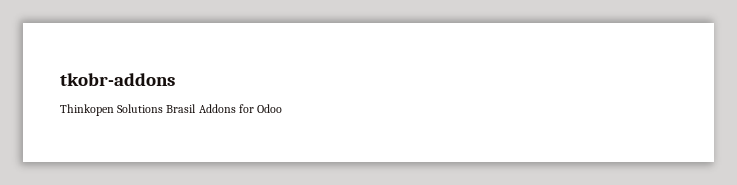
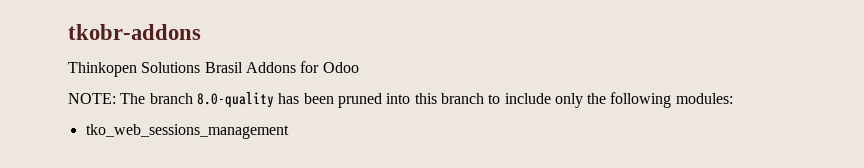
+ NOTE: The branch 8.0-quality has been pruned into this branch to include only the following modules:
+ tko_web_sessions_management

